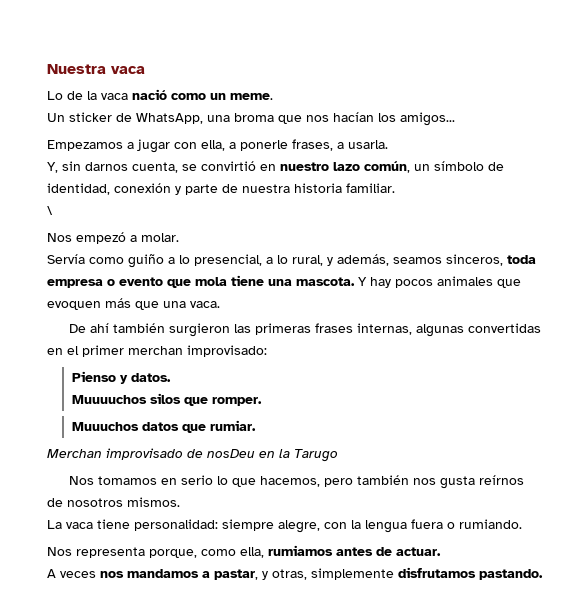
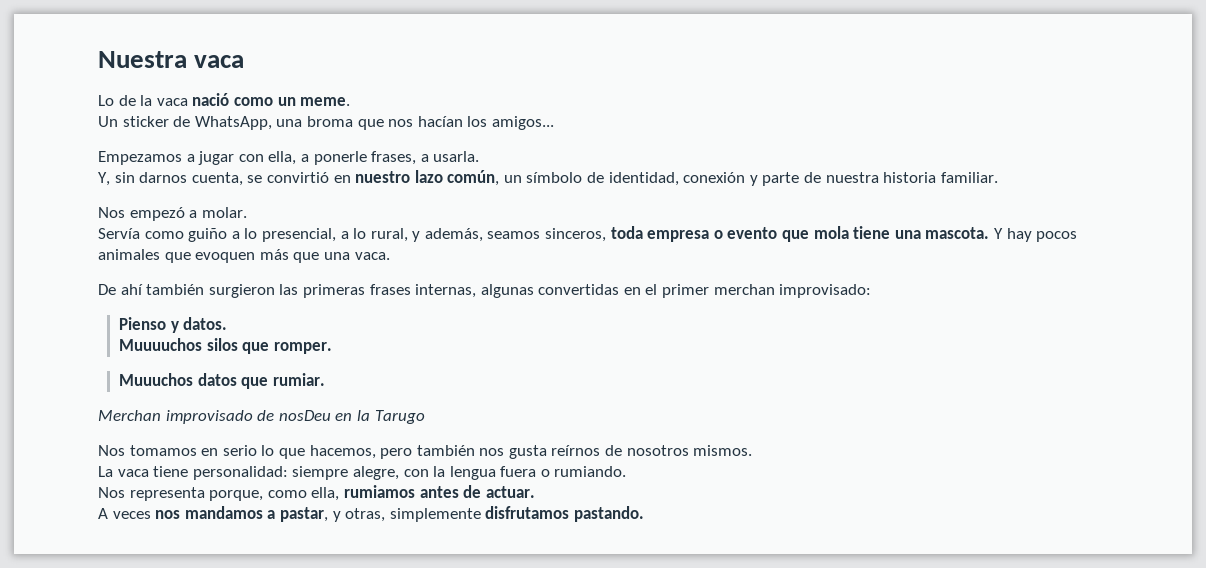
- \

